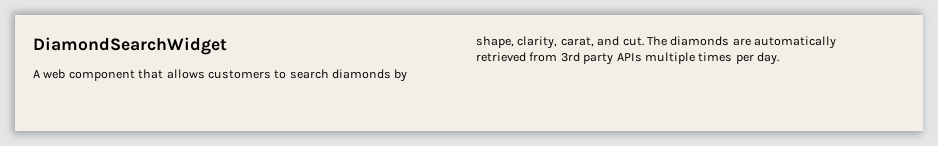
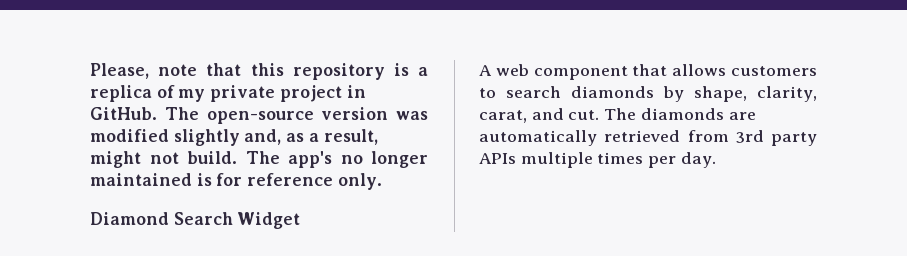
- DiamondSearchWidget
+ Please, note that this repository is a replica of my private project in GitHub. The open-source version was modified slightly and, as a result, might not build. The app's no longer maintained is for reference only.
+ Diamond Search Widget

